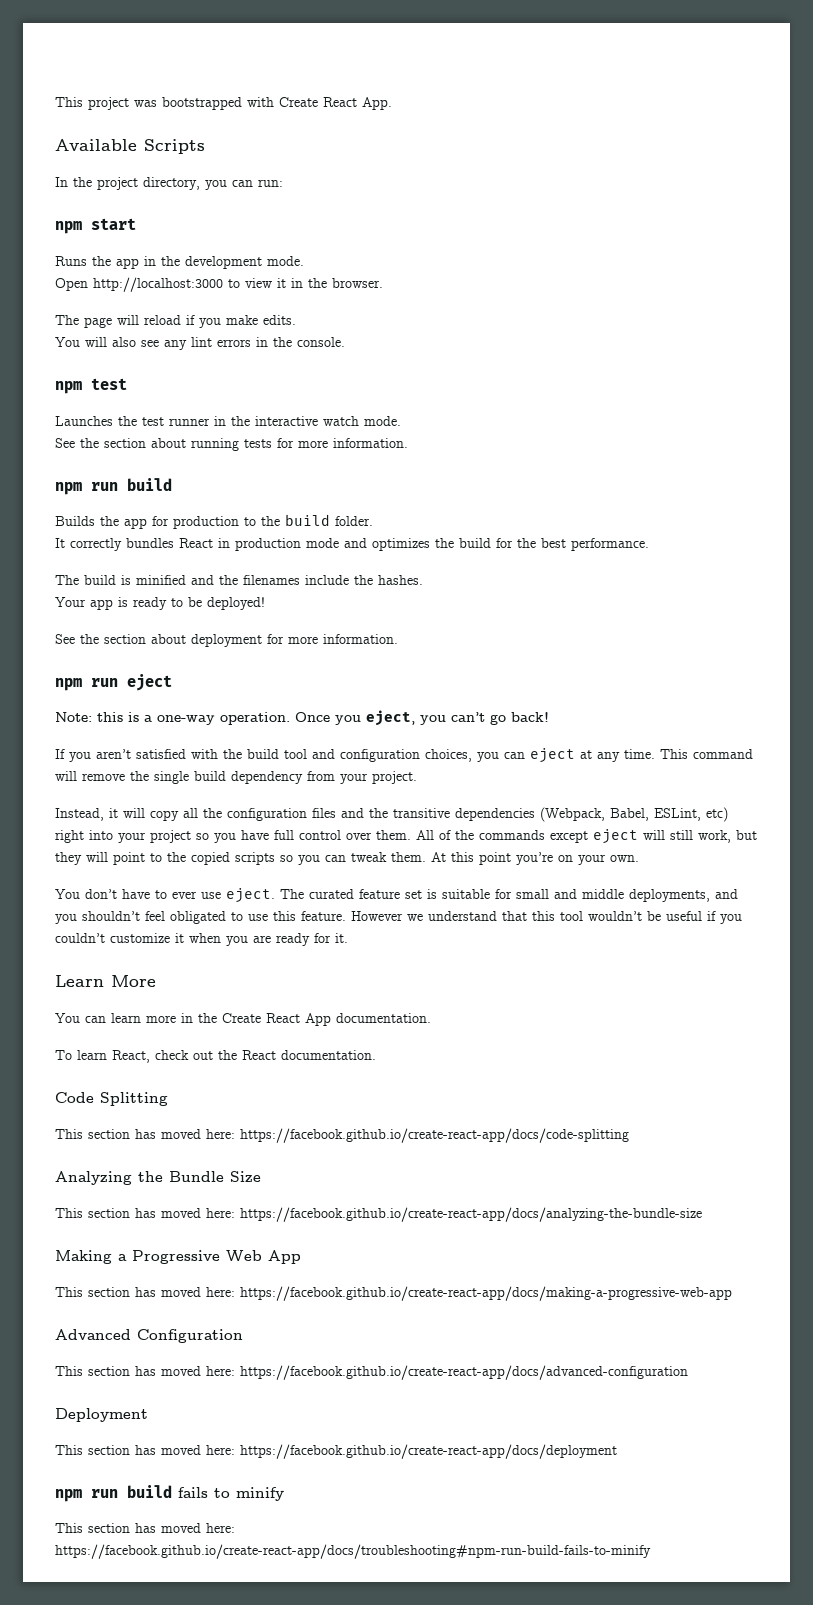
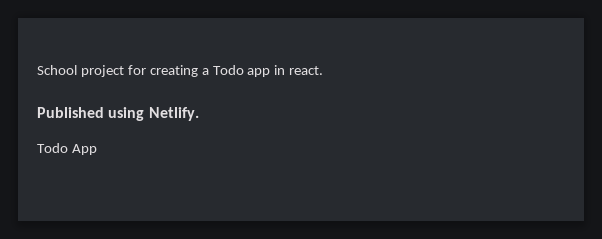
- This project was bootstrapped with Create React App.
- Available Scripts
- In the project directory, you can run:
- npm start
- Runs the app in the development mode.
- Open http://localhost:3000 to view it in the browser.
- The page will reload if you make edits.
- You will also see any lint errors in the console.
- npm test
- Launches the test runner in the interactive watch mode.
- See the section about running tests for more information.
- npm run build
- Builds the app for production to the build folder.
- It correctly bundles React in production mode and optimizes the build for the best performance.
- The build is minified and the filenames include the hashes.
- Your app is ready to be deployed!
- See the section about deployment for more information.
- npm run eject
- Note: this is a one-way operation. Once you eject, you can’t go back!
- If you aren’t satisfied with the build tool and configuration choices, you can eject at any time. This command will remove the single build dependency from your project.
- Instead, it will copy all the configuration files and the transitive dependencies (Webpack, Babel, ESLint, etc) right into your project so you have full control over them. All of the commands except eject will still work, but they will point to the copied scripts so you can tweak them. At this point you’re on your own.
- You don’t have to ever use eject. The curated feature set is suitable for small and middle deployments, and you shouldn’t feel obligated to use this feature. However we understand that this tool wouldn’t be useful if you couldn’t customize it when you are ready for it.
- Learn More
- You can learn more in the Create React App documentation.
- To learn React, check out the React documentation.
- Code Splitting
- This section has moved here: https://facebook.github.io/create-react-app/docs/code-splitting
- Analyzing the Bundle Size
- This section has moved here: https://facebook.github.io/create-react-app/docs/analyzing-the-bundle-size
- Making a Progressive Web App
- This section has moved here: https://facebook.github.io/create-react-app/docs/making-a-progressive-web-app
- Advanced Configuration
- This section has moved here: https://facebook.github.io/create-react-app/docs/advanced-configuration
- Deployment
- This section has moved here: https://facebook.github.io/create-react-app/docs/deployment
- npm run build fails to minify
- This section has moved here: https://facebook.github.io/create-react-app/docs/troubleshooting#npm-run-build-fails-to-minify
+ School project for creating a Todo app in react.
+ Published using Netlify.
+ Todo App

